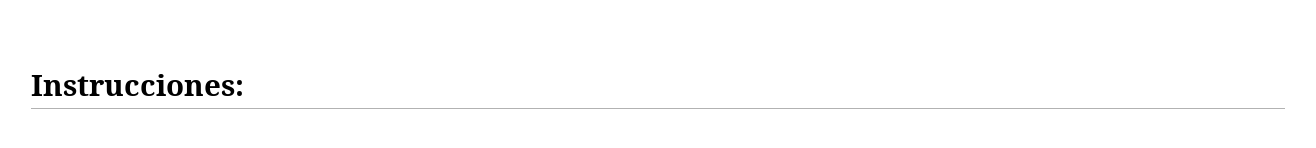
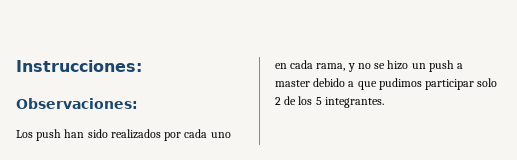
+ Observaciones:
+ Los push han sido realizados por cada uno en cada rama, y no se hizo un push a master debido a que pudimos participar solo 2 de los 5 integrantes.

